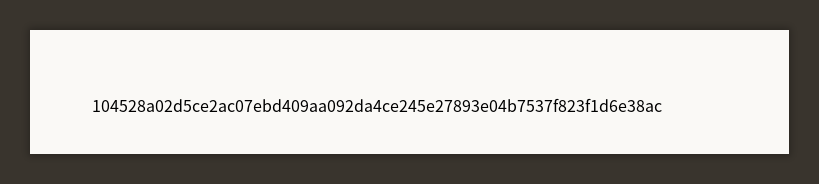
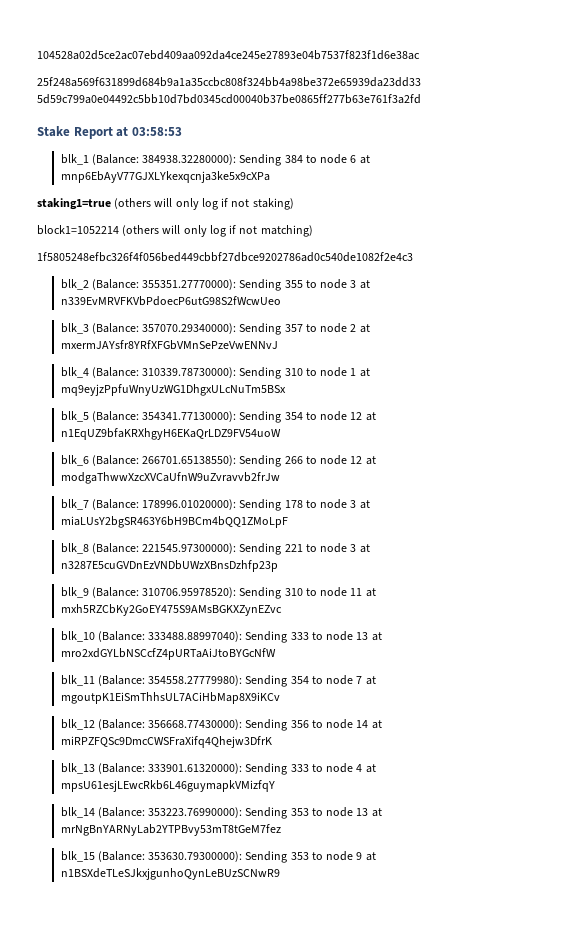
+ 25f248a569f631899d684b9a1a35ccbc808f324bb4a98be372e65939da23dd33 5d59c799a0e04492c5bb10d7bd0345cd00040b37be0865ff277b63e761f3a2fd
+ Stake Report at 03:58:53
+ blk_1 (Balance: 384938.32280000): Sending 384 to node 6 at mnp6EbAyV77GJXLYkexqcnja3ke5x9cXPa
+ staking1=true (others will only log if not staking)
+ block1=1052214 (others will only log if not matching)
+ 1f5805248efbc326f4f056bed449cbbf27dbce9202786ad0c540de1082f2e4c3
+ blk_2 (Balance: 355351.27770000): Sending 355 to node 3 at n339EvMRVFKVbPdoecP6utG98S2fWcwUeo
+ blk_3 (Balance: 357070.29340000): Sending 357 to node 2 at mxermJAYsfr8YRfXFGbVMnSePzeVwENNvJ
+ blk_4 (Balance: 310339.78730000): Sending 310 to node 1 at mq9eyjzPpfuWnyUzWG1DhgxULcNuTm5BSx
+ blk_5 (Balance: 354341.77130000): Sending 354 to node 12 at n1EqUZ9bfaKRXhgyH6EKaQrLDZ9FV54uoW
+ blk_6 (Balance: 266701.65138550): Sending 266 to node 12 at modgaThwwXzcXVCaUfnW9uZvravvb2frJw
+ blk_7 (Balance: 178996.01020000): Sending 178 to node 3 at miaLUsY2bgSR463Y6bH9BCm4bQQ1ZMoLpF
+ blk_8 (Balance: 221545.97300000): Sending 221 to node 3 at n3287E5cuGVDnEzVNDbUWzXBnsDzhfp23p
+ blk_9 (Balance: 310706.95978520): Sending 310 to node 11 at mxh5RZCbKy2GoEY475S9AMsBGKXZynEZvc
+ blk_10 (Balance: 333488.88997040): Sending 333 to node 13 at mro2xdGYLbNSCcfZ4pURTaAiJtoBYGcNfW
+ blk_11 (Balance: 354558.27779980): Sending 354 to node 7 at mgoutpK1EiSmThhsUL7ACiHbMap8X9iKCv
+ blk_12 (Balance: 356668.77430000): Sending 356 to node 14 at miRPZFQSc9DmcCWSFraXifq4Qhejw3DfrK
+ blk_13 (Balance: 333901.61320000): Sending 333 to node 4 at mpsU61esjLEwcRkb6L46guymapkVMizfqY
+ blk_14 (Balance: 353223.76990000): Sending 353 to node 13 at mrNgBnYARNyLab2YTPBvy53mT8tGeM7fez
+ blk_15 (Balance: 353630.79300000): Sending 353 to node 9 at n1BSXdeTLeSJkxjgunhoQynLeBUzSCNwR9

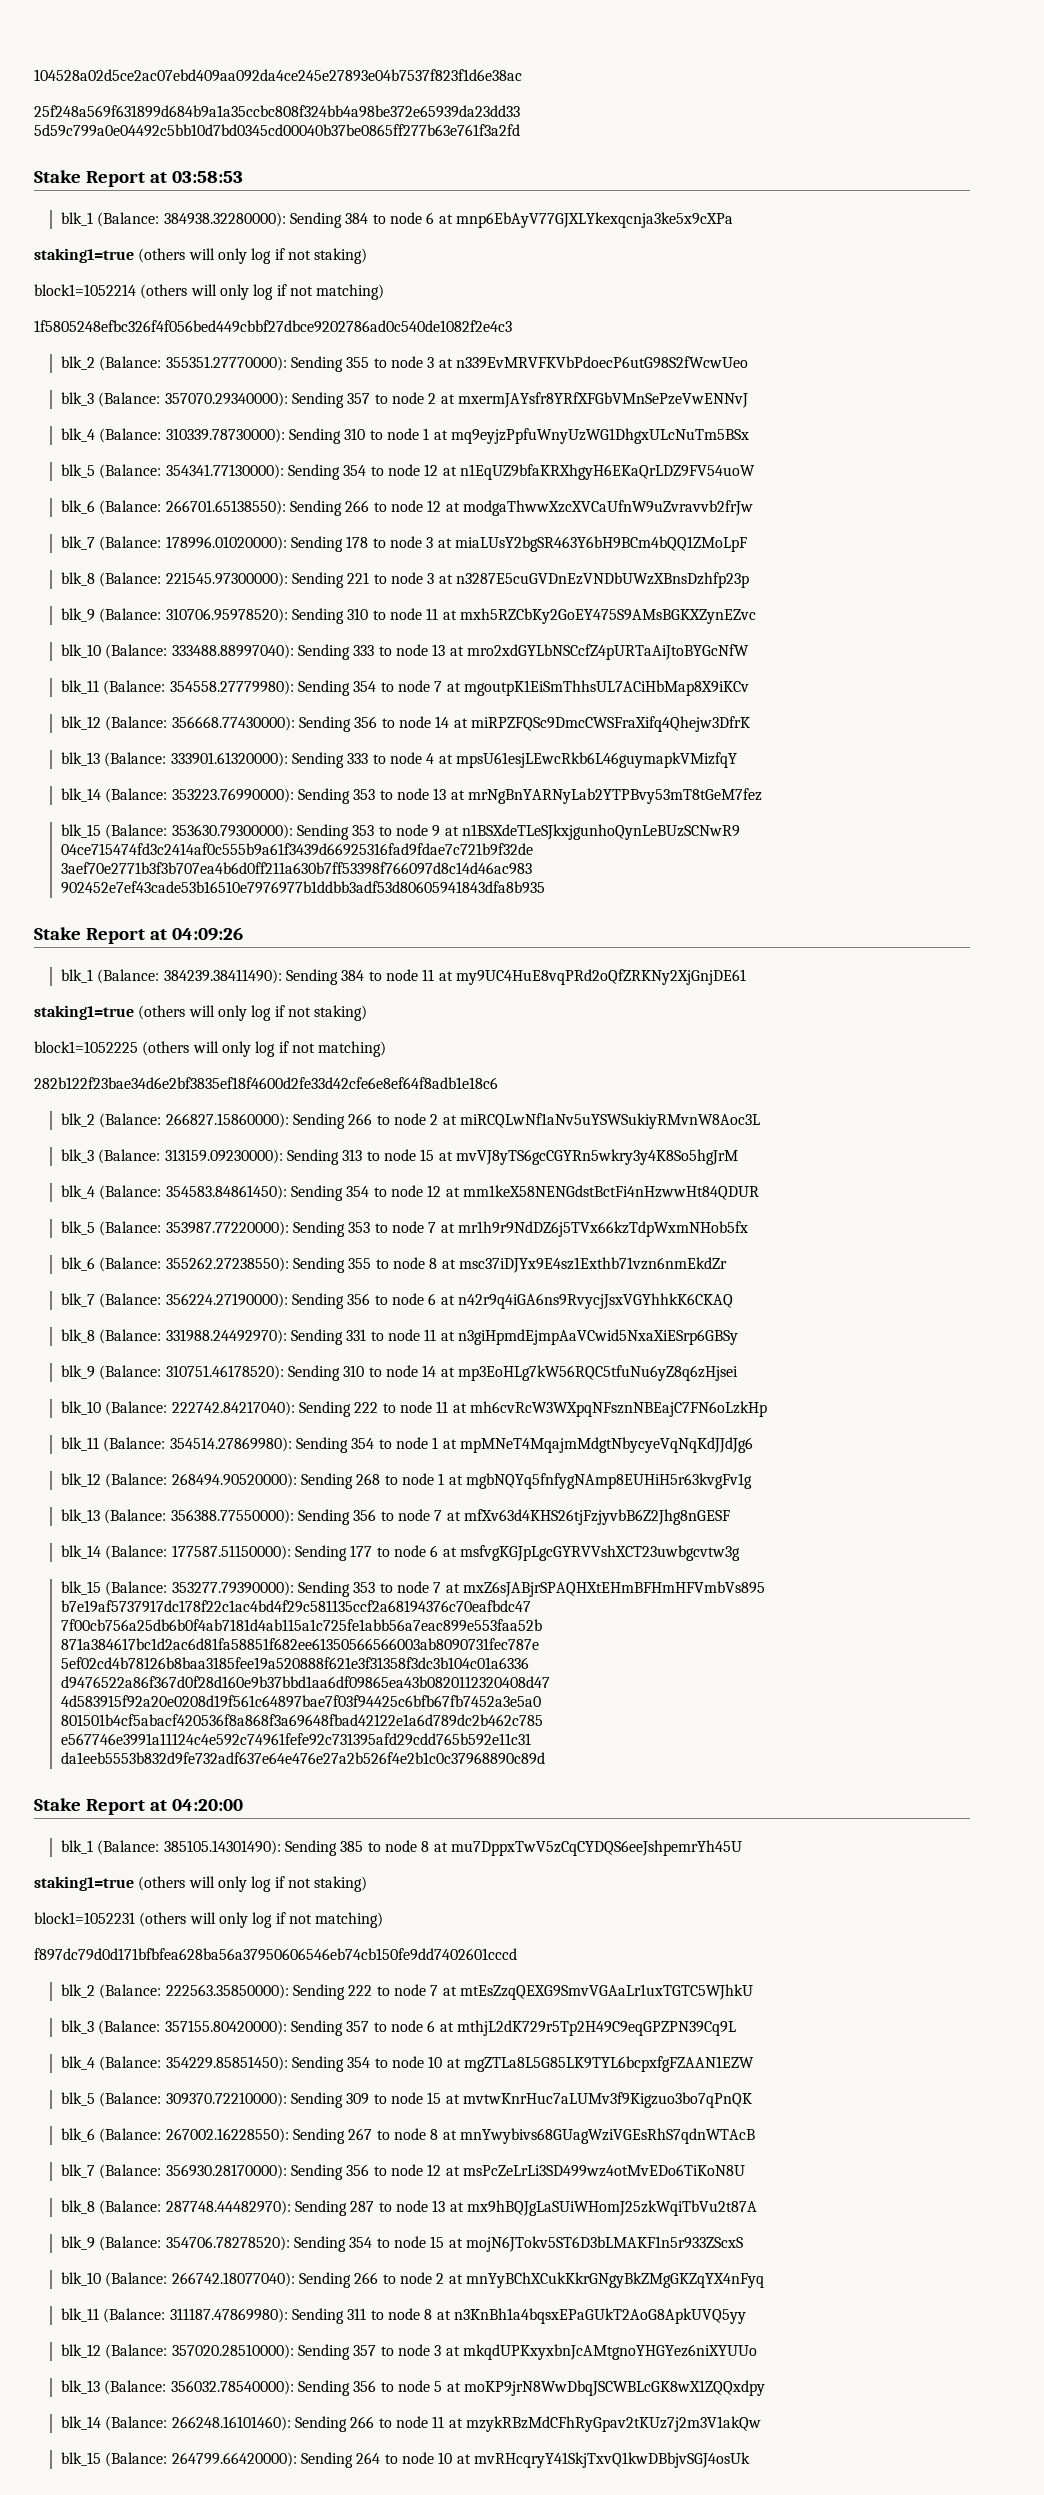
- blk_15 (Balance: 353630.79300000): Sending 353 to node 9 at n1BSXdeTLeSJkxjgunhoQynLeBUzSCNwR9
+ blk_15 (Balance: 353630.79300000): Sending 353 to node 9 at n1BSXdeTLeSJkxjgunhoQynLeBUzSCNwR9 04ce715474fd3c2414af0c555b9a61f3439d66925316fad9fdae7c721b9f32de 3aef70e2771b3f3b707ea4b6d0ff211a630b7ff53398f766097d8c14d46ac983 902452e7ef43cade53b16510e7976977b1ddbb3adf53d80605941843dfa8b935
+ Stake Report at 04:09:26
+ blk_1 (Balance: 384239.38411490): Sending 384 to node 11 at my9UC4HuE8vqPRd2oQfZRKNy2XjGnjDE61
+ staking1=true (others will only log if not staking)
+ block1=1052225 (others will only log if not matching)
+ 282b122f23bae34d6e2bf3835ef18f4600d2fe33d42cfe6e8ef64f8adb1e18c6
+ blk_2 (Balance: 266827.15860000): Sending 266 to node 2 at miRCQLwNf1aNv5uYSWSukiyRMvnW8Aoc3L
+ blk_3 (Balance: 313159.09230000): Sending 313 to node 15 at mvVJ8yTS6gcCGYRn5wkry3y4K8So5hgJrM
+ blk_4 (Balance: 354583.84861450): Sending 354 to node 12 at mm1keX58NENGdstBctFi4nHzwwHt84QDUR
+ blk_5 (Balance: 353987.77220000): Sending 353 to node 7 at mr1h9r9NdDZ6j5TVx66kzTdpWxmNHob5fx
+ blk_6 (Balance: 355262.27238550): Sending 355 to node 8 at msc37iDJYx9E4sz1Exthb71vzn6nmEkdZr
+ blk_7 (Balance: 356224.27190000): Sending 356 to node 6 at n42r9q4iGA6ns9RvycjJsxVGYhhkK6CKAQ
+ blk_8 (Balance: 331988.24492970): Sending 331 to node 11 at n3giHpmdEjmpAaVCwid5NxaXiESrp6GBSy
+ blk_9 (Balance: 310751.46178520): Sending 310 to node 14 at mp3EoHLg7kW56RQC5tfuNu6yZ8q6zHjsei
+ blk_10 (Balance: 222742.84217040): Sending 222 to node 11 at mh6cvRcW3WXpqNFsznNBEajC7FN6oLzkHp
+ blk_11 (Balance: 354514.27869980): Sending 354 to node 1 at mpMNeT4MqajmMdgtNbycyeVqNqKdJJdJg6
+ blk_12 (Balance: 268494.90520000): Sending 268 to node 1 at mgbNQYq5fnfygNAmp8EUHiH5r63kvgFv1g
+ blk_13 (Balance: 356388.77550000): Sending 356 to node 7 at mfXv63d4KHS26tjFzjyvbB6Z2Jhg8nGESF
+ blk_14 (Balance: 177587.51150000): Sending 177 to node 6 at msfvgKGJpLgcGYRVVshXCT23uwbgcvtw3g
+ blk_15 (Balance: 353277.79390000): Sending 353 to node 7 at mxZ6sJABjrSPAQHXtEHmBFHmHFVmbVs895 b7e19af5737917dc178f22c1ac4bd4f29c581135ccf2a68194376c70eafbdc47 7f00cb756a25db6b0f4ab7181d4ab115a1c725fe1abb56a7eac899e553faa52b 871a384617bc1d2ac6d81fa58851f682ee61350566566003ab8090731fec787e 5ef02cd4b78126b8baa3185fee19a520888f621e3f31358f3dc3b104c01a6336 d9476522a86f367d0f28d160e9b37bbd1aa6df09865ea43b0820112320408d47 4d583915f92a20e0208d19f561c64897bae7f03f94425c6bfb67fb7452a3e5a0 801501b4cf5abacf420536f8a868f3a69648fbad42122e1a6d789dc2b462c785 e567746e3991a11124c4e592c74961fefe92c731395afd29cdd765b592e11c31 da1eeb5553b832d9fe732adf637e64e476e27a2b526f4e2b1c0c37968890c89d
+ Stake Report at 04:20:00
+ blk_1 (Balance: 385105.14301490): Sending 385 to node 8 at mu7DppxTwV5zCqCYDQS6eeJshpemrYh45U
+ staking1=true (others will only log if not staking)
+ block1=1052231 (others will only log if not matching)
+ f897dc79d0d171bfbfea628ba56a37950606546eb74cb150fe9dd7402601cccd
+ blk_2 (Balance: 222563.35850000): Sending 222 to node 7 at mtEsZzqQEXG9SmvVGAaLr1uxTGTC5WJhkU
+ blk_3 (Balance: 357155.80420000): Sending 357 to node 6 at mthjL2dK729r5Tp2H49C9eqGPZPN39Cq9L
+ blk_4 (Balance: 354229.85851450): Sending 354 to node 10 at mgZTLa8L5G85LK9TYL6bcpxfgFZAAN1EZW
+ blk_5 (Balance: 309370.72210000): Sending 309 to node 15 at mvtwKnrHuc7aLUMv3f9Kigzuo3bo7qPnQK
+ blk_6 (Balance: 267002.16228550): Sending 267 to node 8 at mnYwybivs68GUagWziVGEsRhS7qdnWTAcB
+ blk_7 (Balance: 356930.28170000): Sending 356 to node 12 at msPcZeLrLi3SD499wz4otMvEDo6TiKoN8U
+ blk_8 (Balance: 287748.44482970): Sending 287 to node 13 at mx9hBQJgLaSUiWHomJ25zkWqiTbVu2t87A
+ blk_9 (Balance: 354706.78278520): Sending 354 to node 15 at mojN6JTokv5ST6D3bLMAKF1n5r933ZScxS
+ blk_10 (Balance: 266742.18077040): Sending 266 to node 2 at mnYyBChXCukKkrGNgyBkZMgGKZqYX4nFyq
+ blk_11 (Balance: 311187.47869980): Sending 311 to node 8 at n3KnBh1a4bqsxEPaGUkT2AoG8ApkUVQ5yy
+ blk_12 (Balance: 357020.28510000): Sending 357 to node 3 at mkqdUPKxyxbnJcAMtgnoYHGYez6niXYUUo
+ blk_13 (Balance: 356032.78540000): Sending 356 to node 5 at moKP9jrN8WwDbqJSCWBLcGK8wX1ZQQxdpy
+ blk_14 (Balance: 266248.16101460): Sending 266 to node 11 at mzykRBzMdCFhRyGpav2tKUz7j2m3V1akQw
+ blk_15 (Balance: 264799.66420000): Sending 264 to node 10 at mvRHcqryY41SkjTxvQ1kwDBbjvSGJ4osUk

